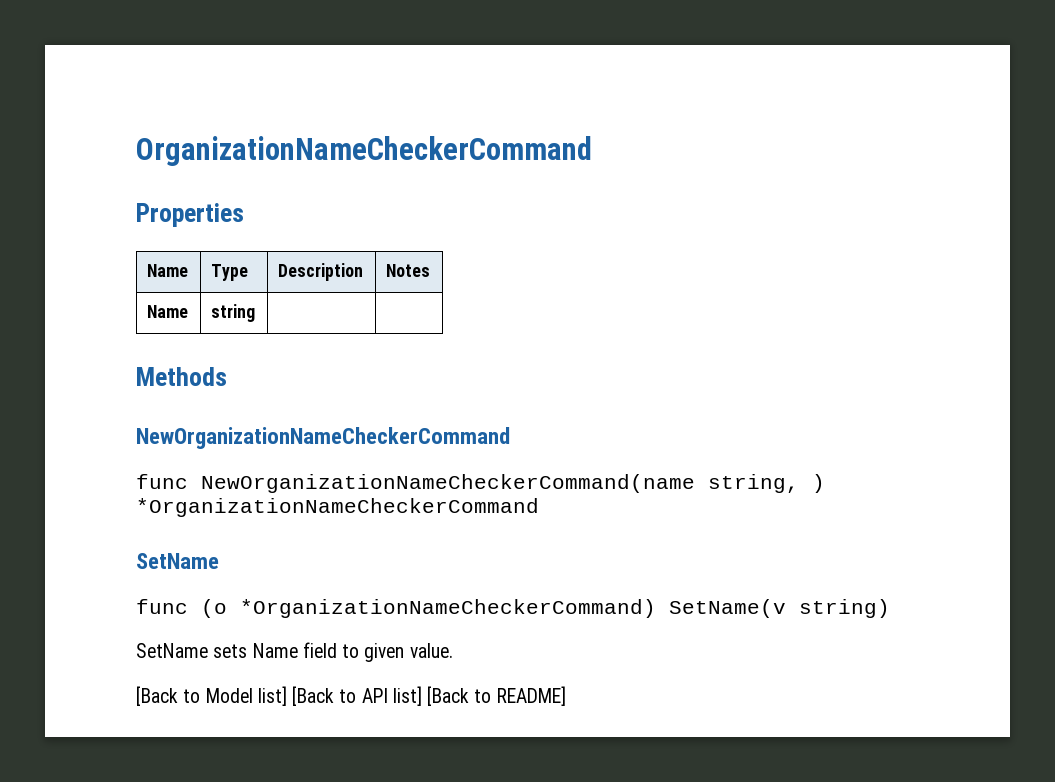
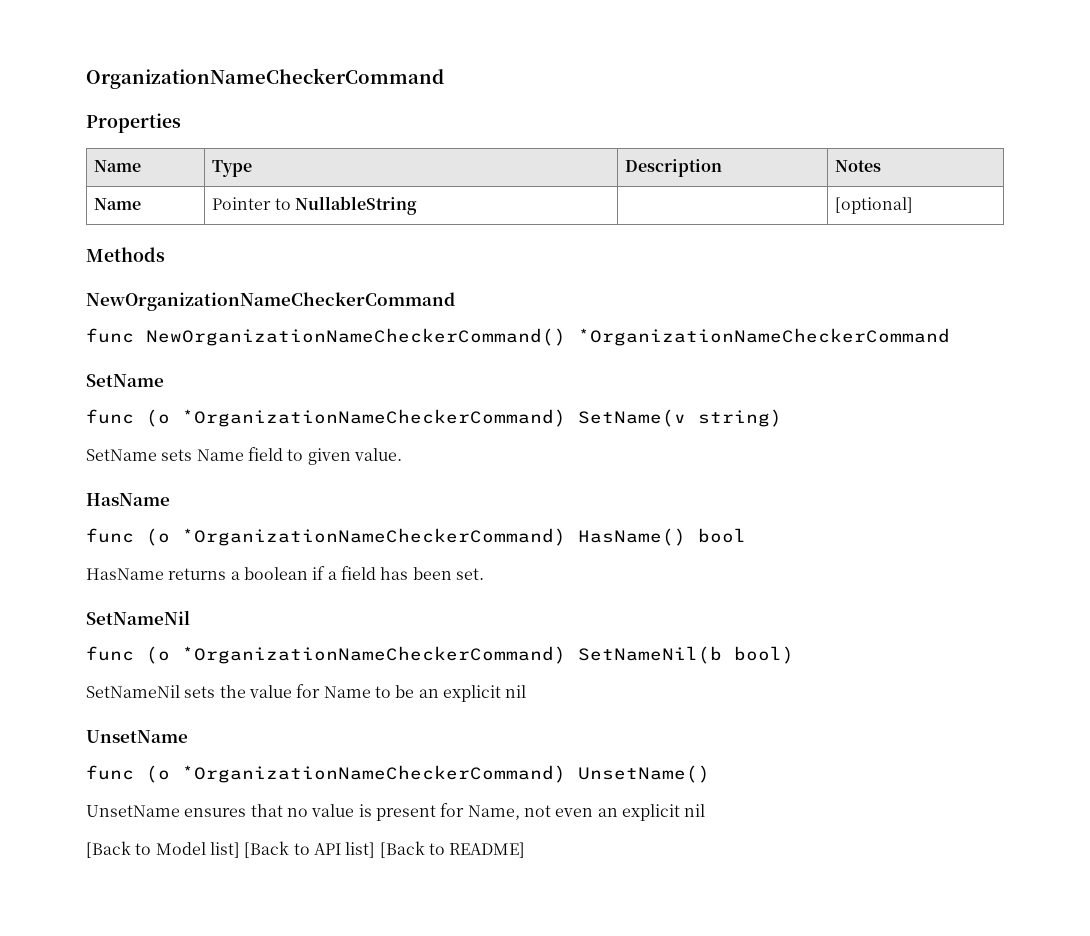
- Name | string | |
+ Name | Pointer to NullableString | | [optional]
- func NewOrganizationNameCheckerCommand(name string, ) *OrganizationNameCheckerCommand
+ func NewOrganizationNameCheckerCommand() *OrganizationNameCheckerCommand
  SetName sets Name field to given value.
+ HasName
+ func (o *OrganizationNameCheckerCommand) HasName() bool
+ HasName returns a boolean if a field has been set.
+ SetNameNil
+ func (o *OrganizationNameCheckerCommand) SetNameNil(b bool)
+ SetNameNil sets the value for Name to be an explicit nil
+ UnsetName
+ func (o *OrganizationNameCheckerCommand) UnsetName()
+ UnsetName ensures that no value is present for Name, not even an explicit nil

